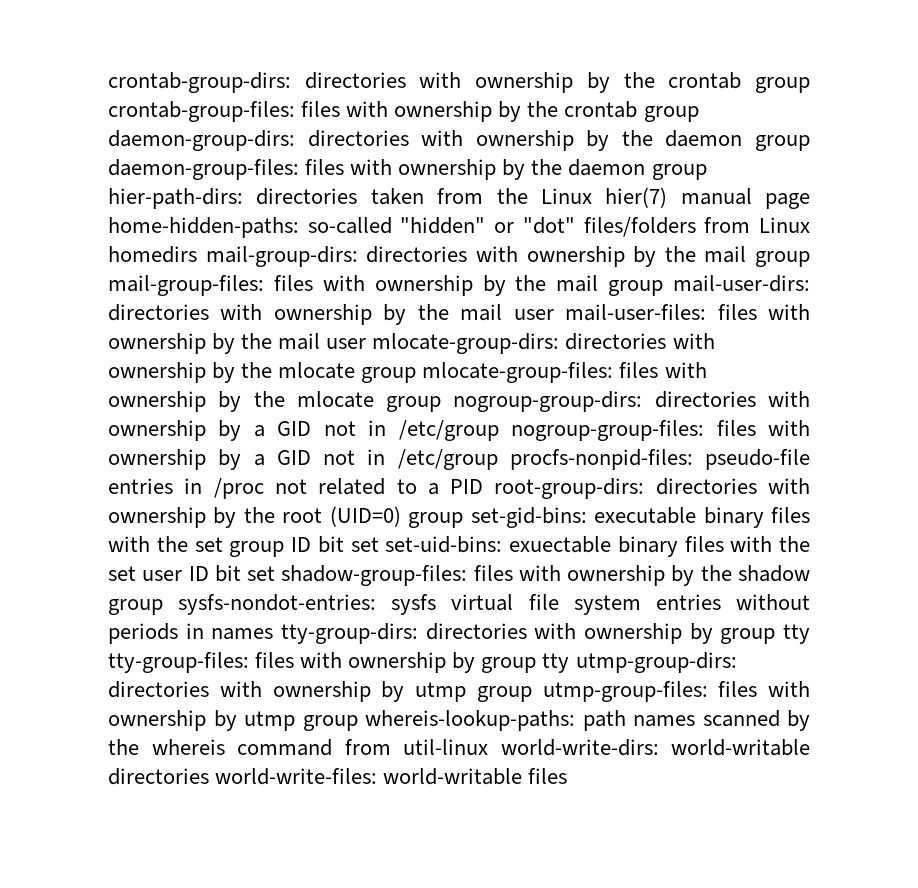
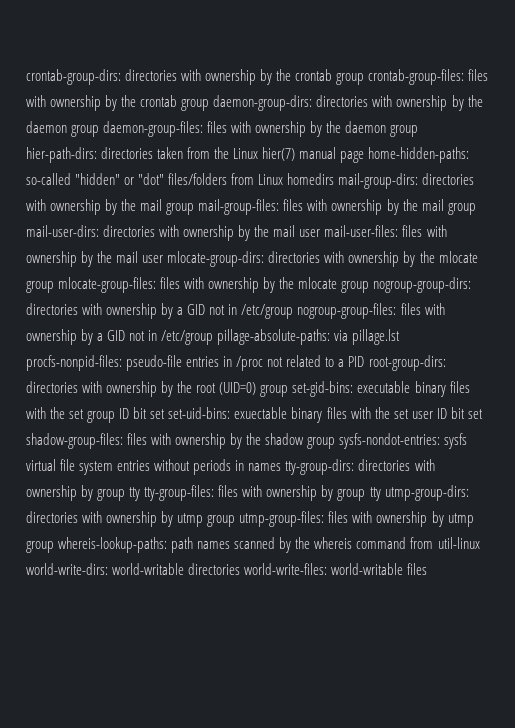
- files with ownership by a GID not in /etc/group procfs-nonpid-files:
+ files with ownership by a GID not in /etc/group pillage-absolute-paths: via pillage.lst procfs-nonpid-files:

